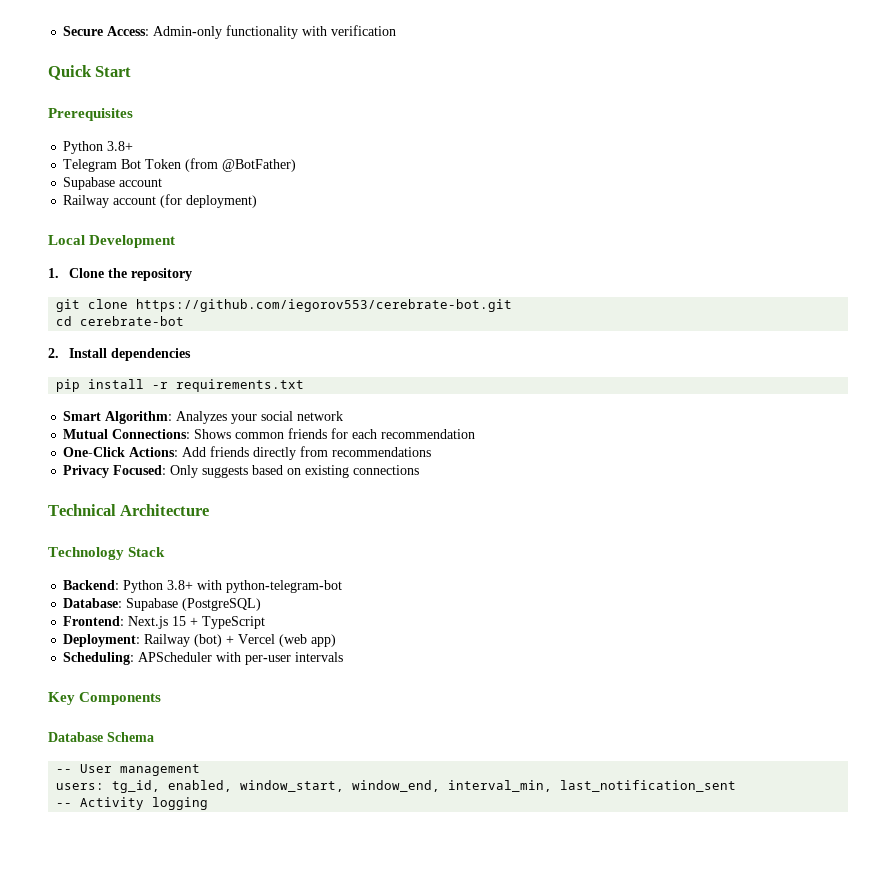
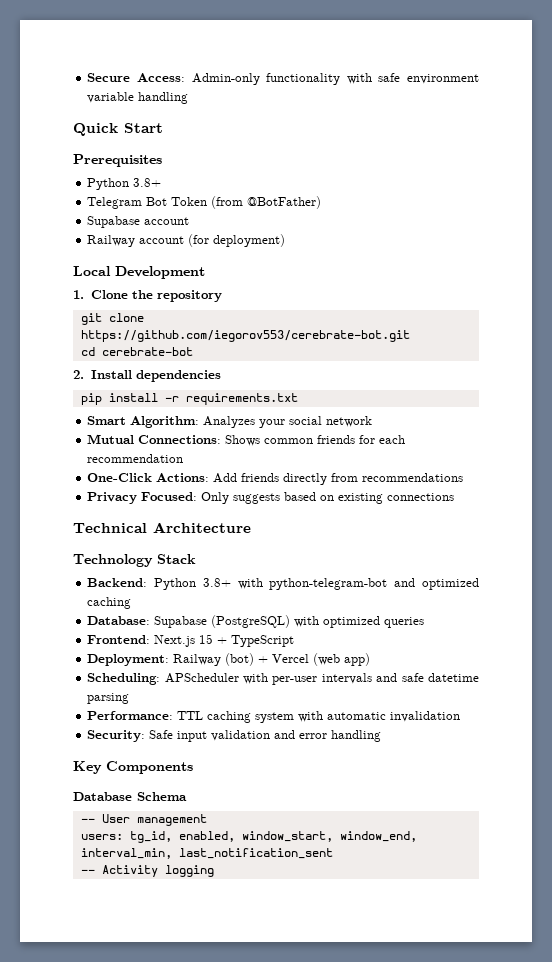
- Secure Access: Admin-only functionality with verification
+ Secure Access: Admin-only functionality with safe environment variable handling
- Backend: Python 3.8+ with python-telegram-bot
+ Backend: Python 3.8+ with python-telegram-bot and optimized caching
- Database: Supabase (PostgreSQL)
+ Database: Supabase (PostgreSQL) with optimized queries
- Scheduling: APScheduler with per-user intervals
+ Scheduling: APScheduler with per-user intervals and safe datetime parsing
+ Performance: TTL caching system with automatic invalidation
+ Security: Safe input validation and error handling

